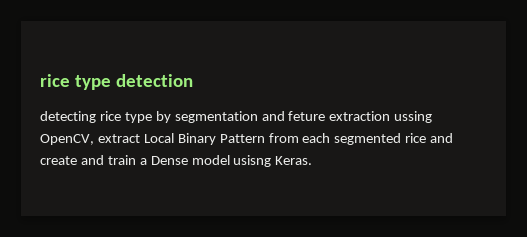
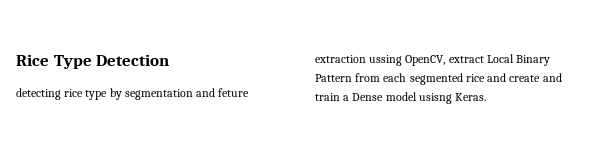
- rice type detection
+ Rice Type Detection

